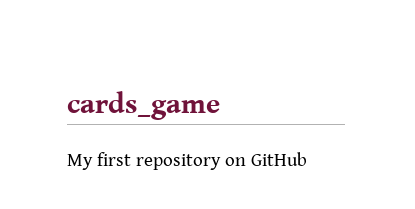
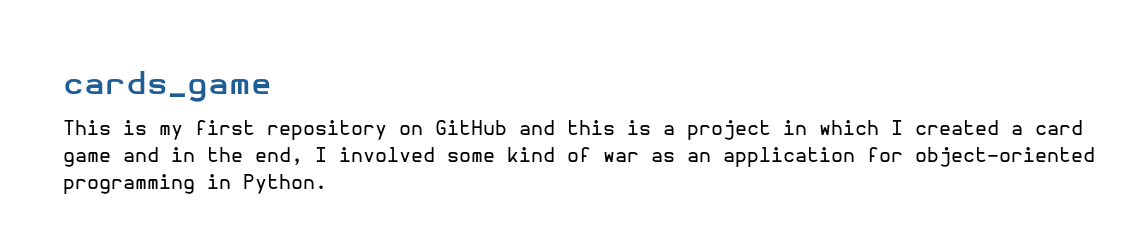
- My first repository on GitHub
+ This is my first repository on GitHub and this is a project in which I created a card game and in the end, I involved some kind of war as an application for object-oriented programming in Python.

